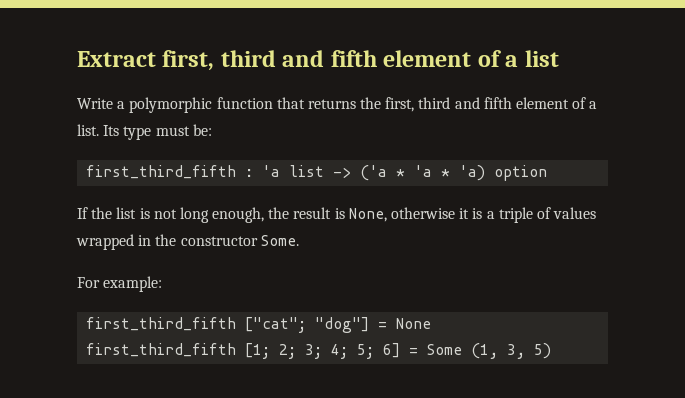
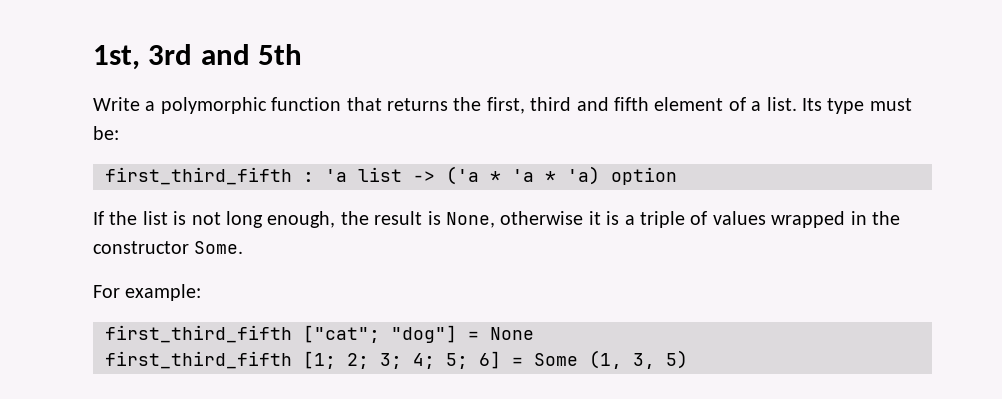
- Extract first, third and fifth element of a list
+ 1st, 3rd and 5th

